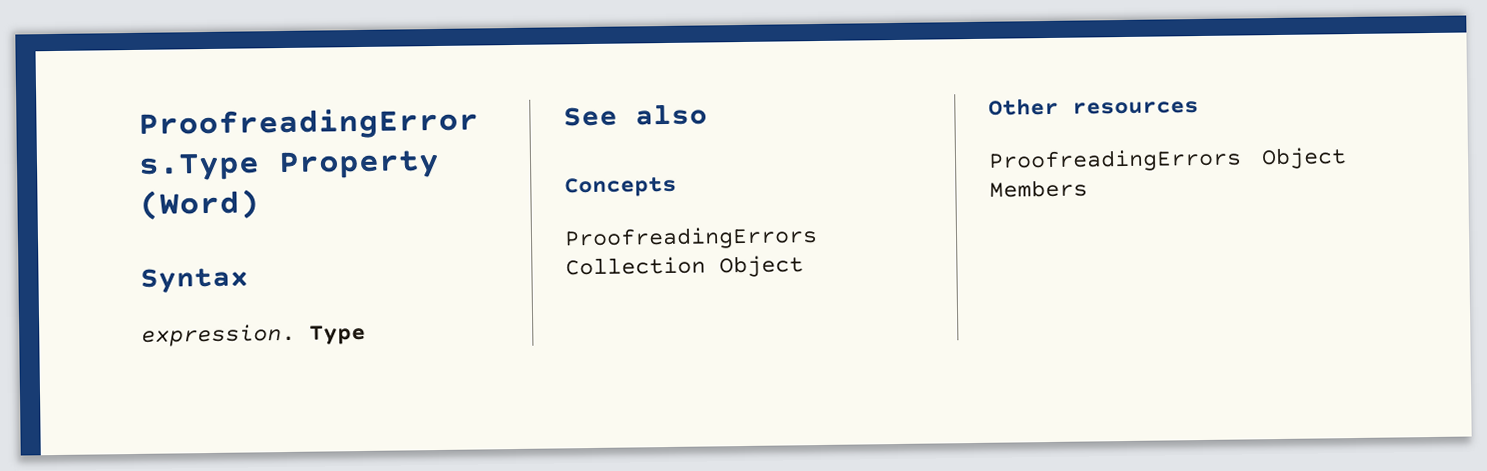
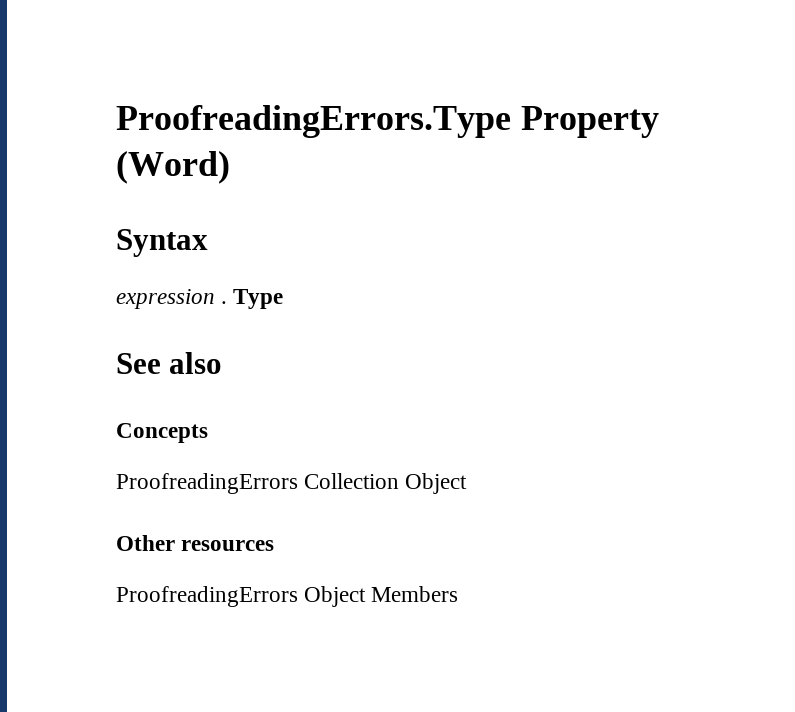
- expression.
+ expression .

